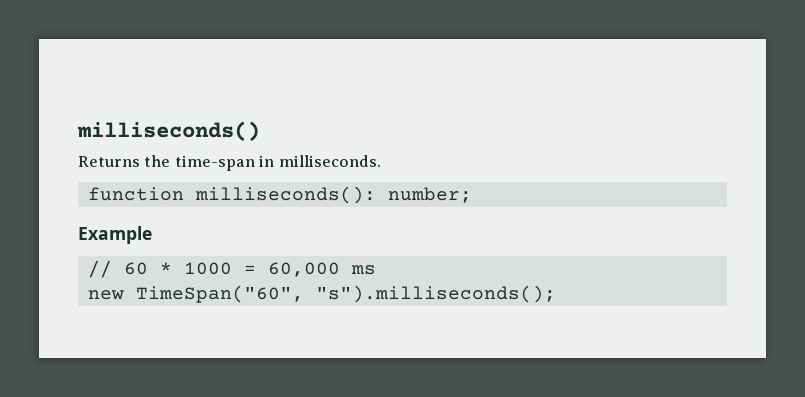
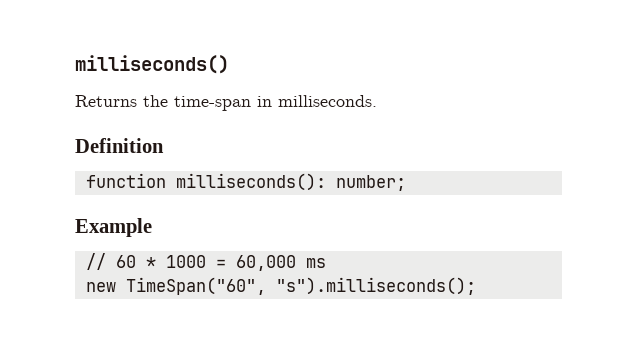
+ Definition

